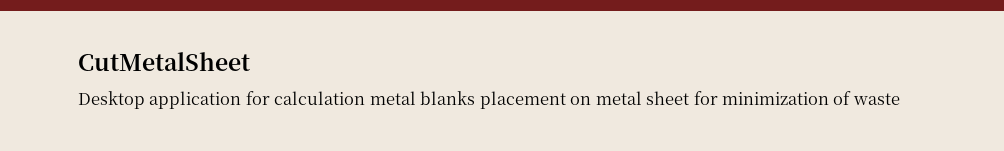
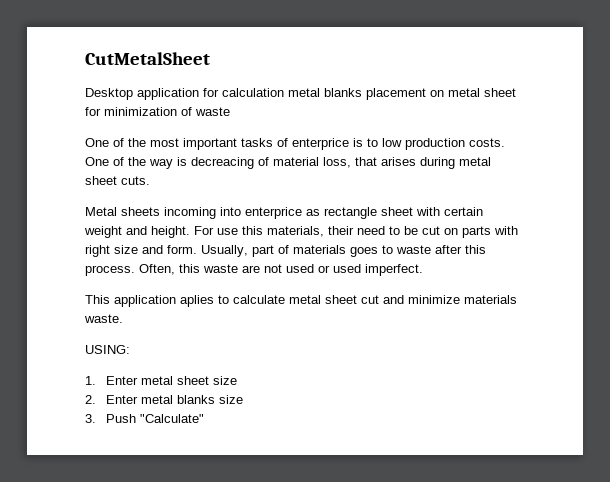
+ One of the most important tasks of enterprice is to low production costs. One of the way is decreacing of material loss, that arises during metal sheet cuts.
+ Metal sheets incoming into enterprice as rectangle sheet with certain weight and height. For use this materials, their need to be cut on parts with right size and form. Usually, part of materials goes to waste after this process. Often, this waste are not used or used imperfect.
+ This application aplies to calculate metal sheet cut and minimize materials waste.
+ USING:
+ 1. Enter metal sheet size
+ 2. Enter metal blanks size
+ 3. Push "Calculate"

